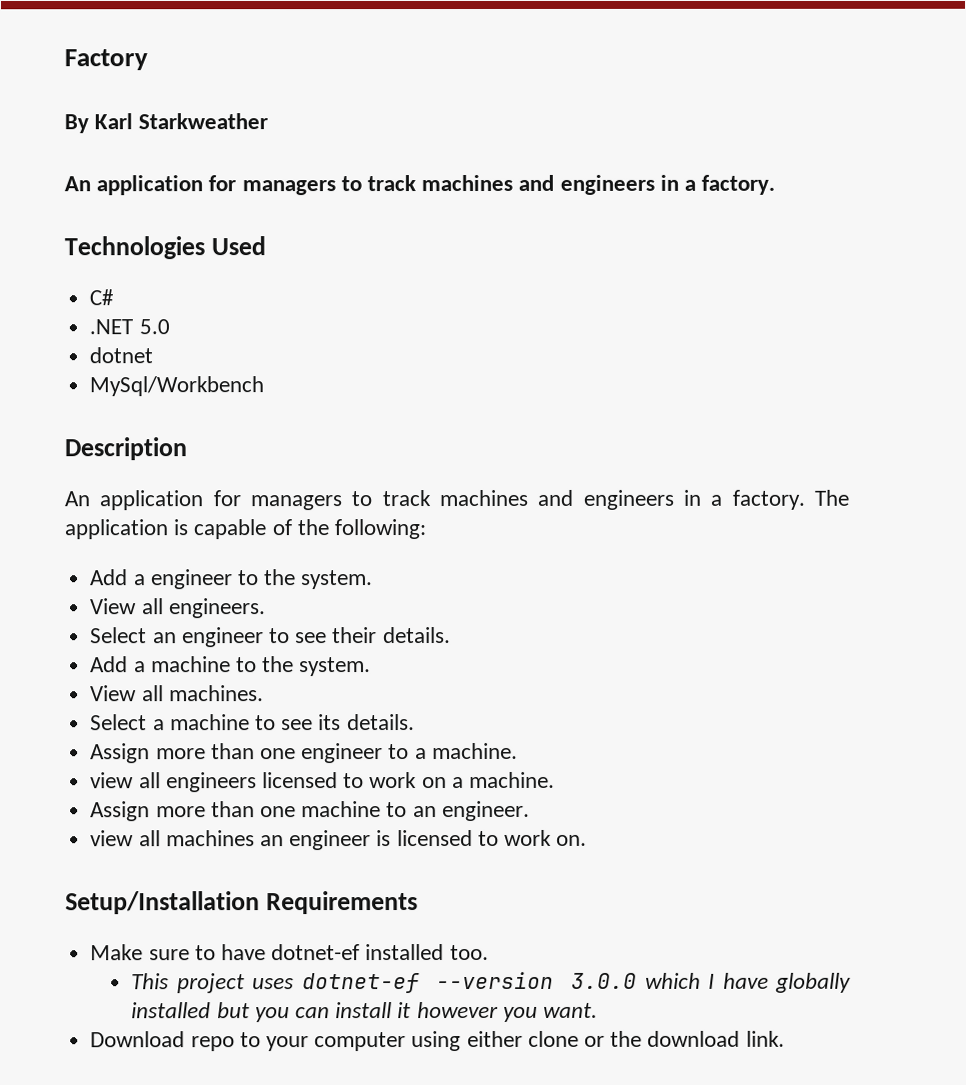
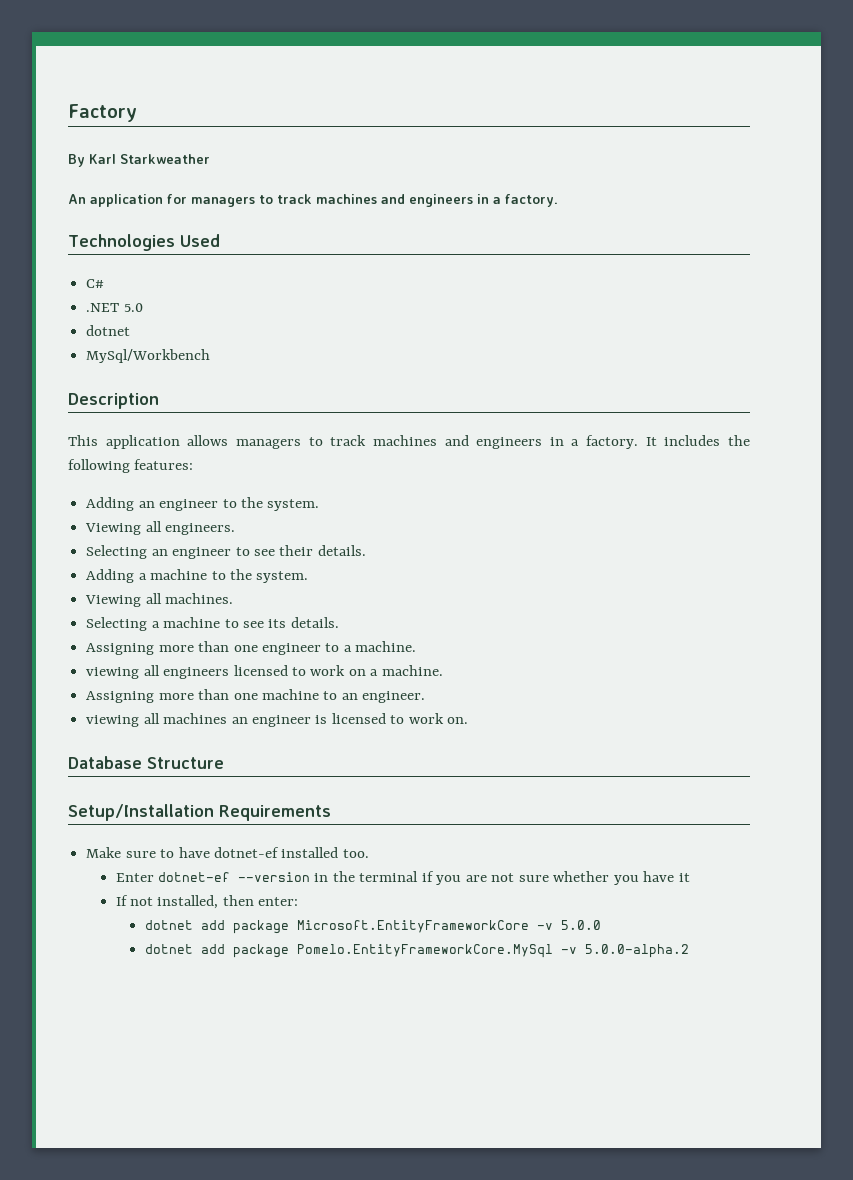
- An application for managers to track machines and engineers in a factory. The application is capable of the following:
- Add a engineer to the system.
+ This application allows managers to track machines and engineers in a factory. It includes the following features:
+ Adding an engineer to the system.
- View all engineers.
+ Viewing all engineers.
- Select an engineer to see their details.
+ Selecting an engineer to see their details.
- Add a machine to the system.
+ Adding a machine to the system.
- View all machines.
+ Viewing all machines.
- Select a machine to see its details.
+ Selecting a machine to see its details.
- Assign more than one engineer to a machine.
+ Assigning more than one engineer to a machine.
- view all engineers licensed to work on a machine.
+ viewing all engineers licensed to work on a machine.
- Assign more than one machine to an engineer.
+ Assigning more than one machine to an engineer.
- view all machines an engineer is licensed to work on.
+ viewing all machines an engineer is licensed to work on.
+ Database Structure
- This project uses dotnet-ef --version 3.0.0 which I have globally installed but you can install it however you want.
- Download repo to your computer using either clone or the download link.
+ Enter dotnet-ef --version in the terminal if you are not sure whether you have it
+ If not installed, then enter:
+ dotnet add package Microsoft.EntityFrameworkCore -v 5.0.0
+ dotnet add package Pomelo.EntityFrameworkCore.MySql -v 5.0.0-alpha.2

